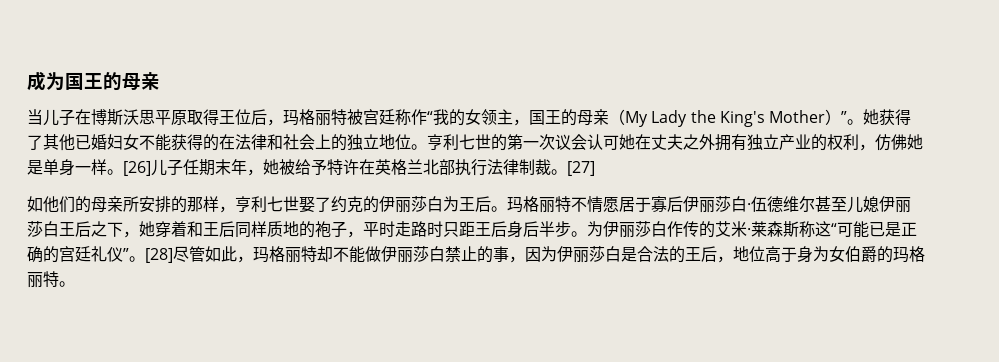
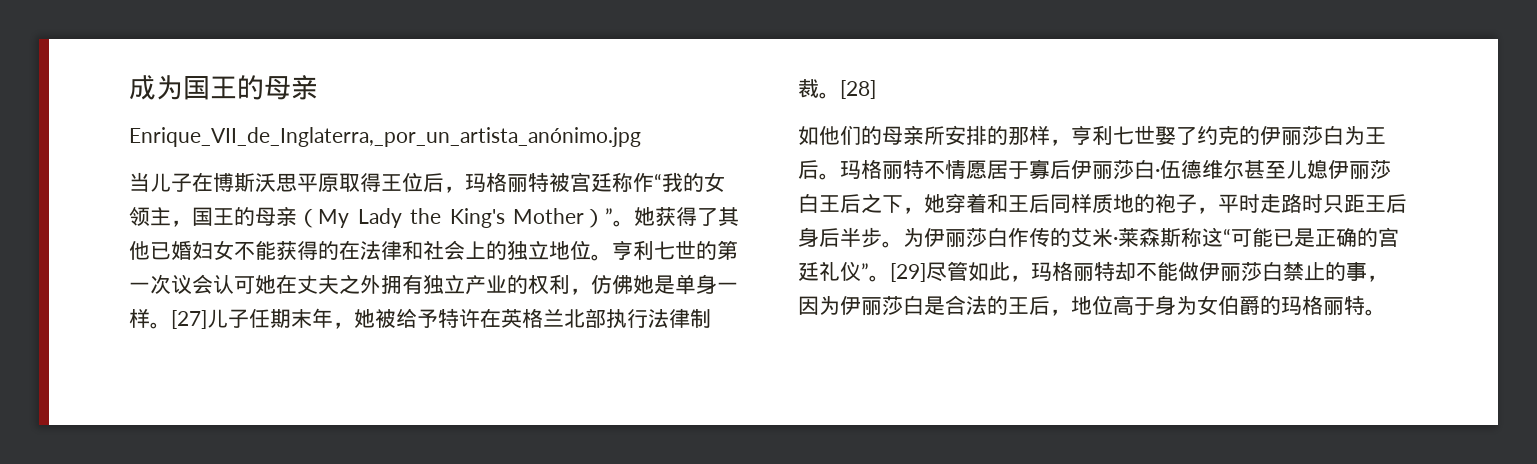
+ Enrique_VII_de_Inglaterra,_por_un_artista_anónimo.jpg
- [26]儿子任期末年，她被给予特许在英格兰北部执行法律制裁。
+ [27]儿子任期末年，她被给予特许在英格兰北部执行法律制裁。
- [27]
+ [28]
- [28]尽管如此，玛格丽特却不能做伊丽莎白禁止的事，因为伊丽莎白是合法的王后，地位高于身为女伯爵的玛格丽特。
+ [29]尽管如此，玛格丽特却不能做伊丽莎白禁止的事，因为伊丽莎白是合法的王后，地位高于身为女伯爵的玛格丽特。

